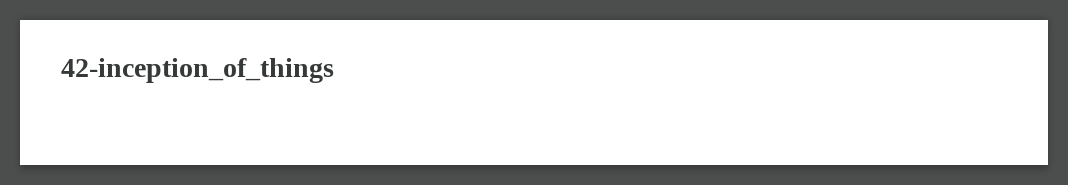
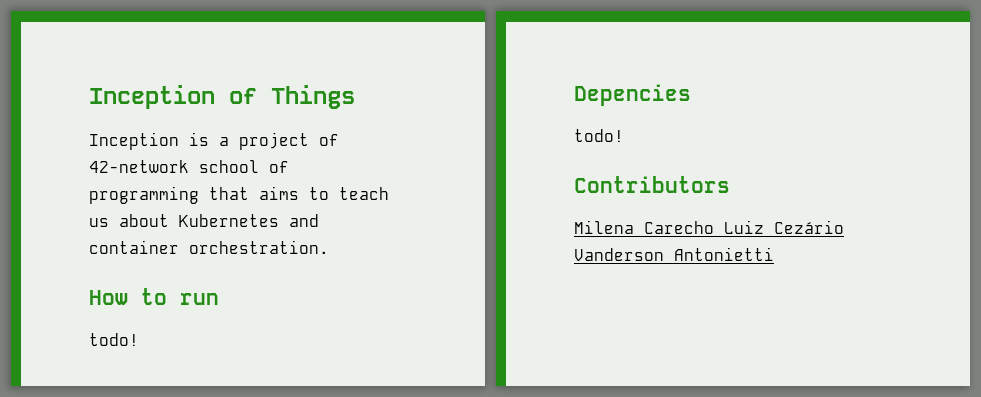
- 42-inception_of_things
+ Inception of Things
+ Inception is a project of 42-network school of programming that aims to teach us about Kubernetes and container orchestration.
+ How to run
+ todo!
+ Depencies
+ todo!
+ Contributors
+ Milena Carecho Luiz Cezário Vanderson Antonietti

